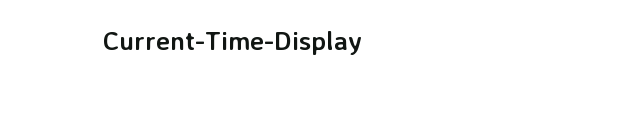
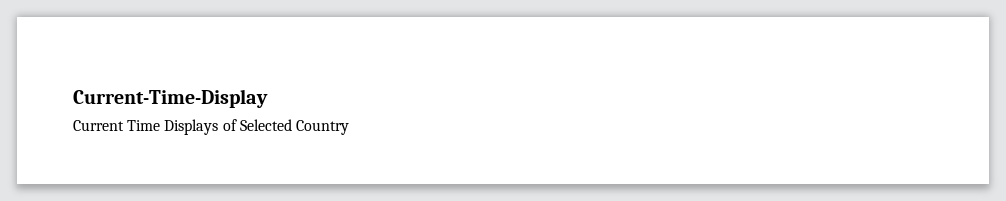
+ Current Time Displays of Selected Country

